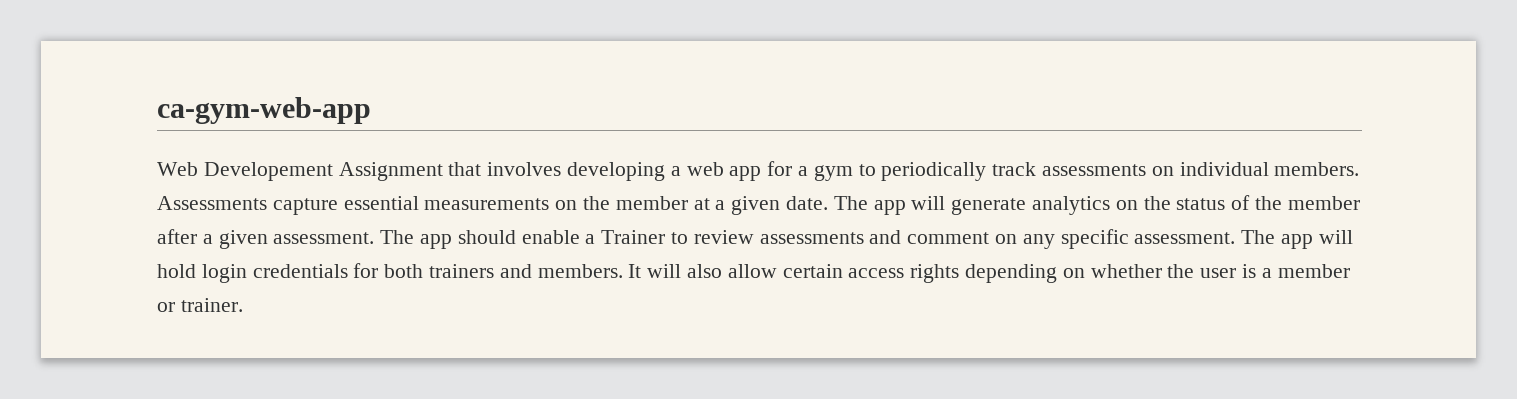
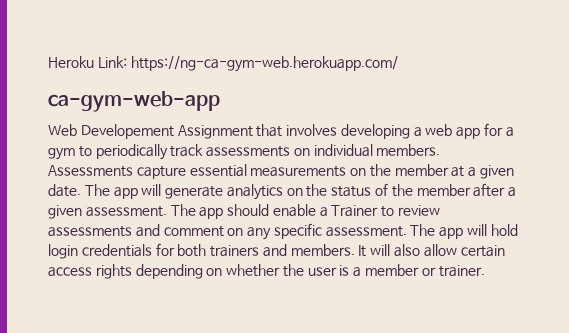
+ Heroku Link: https://ng-ca-gym-web.herokuapp.com/

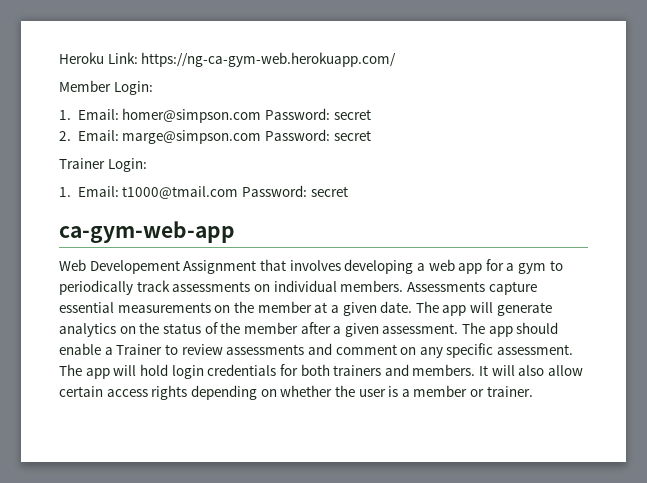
+ Member Login:
+ 1. Email: homer@simpson.com Password: secret
+ 2. Email: marge@simpson.com Password: secret
+ Trainer Login:
+ 1. Email: t1000@tmail.com Password: secret

